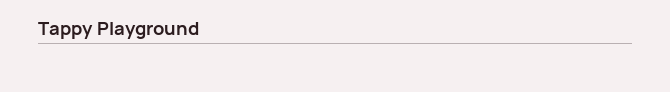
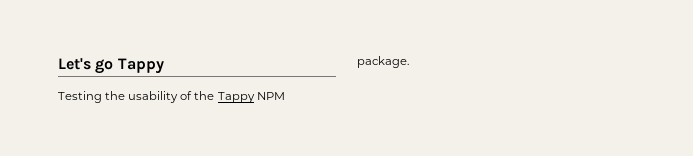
- Tappy Playground
+ Let's go Tappy
+ Testing the usability of the Tappy NPM package.

